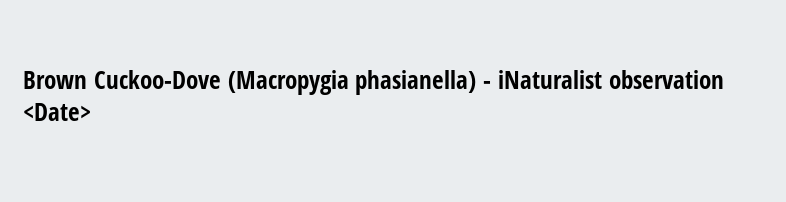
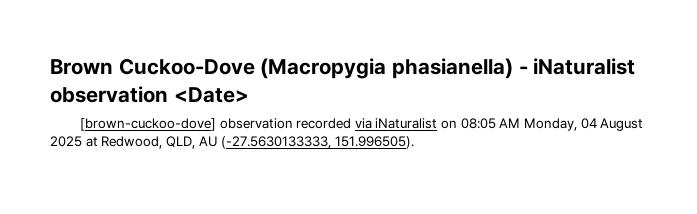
+ [brown-cuckoo-dove] observation recorded via iNaturalist on 08:05 AM Monday, 04 August 2025 at Redwood, QLD, AU (-27.5630133333, 151.996505).

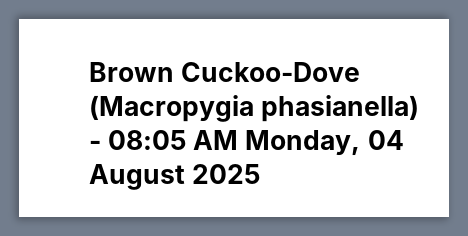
- Brown Cuckoo-Dove (Macropygia phasianella) - iNaturalist observation <Date>
- [brown-cuckoo-dove] observation recorded via iNaturalist on 08:05 AM Monday, 04 August 2025 at Redwood, QLD, AU (-27.5630133333, 151.996505).
+ Brown Cuckoo-Dove (Macropygia phasianella) - 08:05 AM Monday, 04 August 2025

